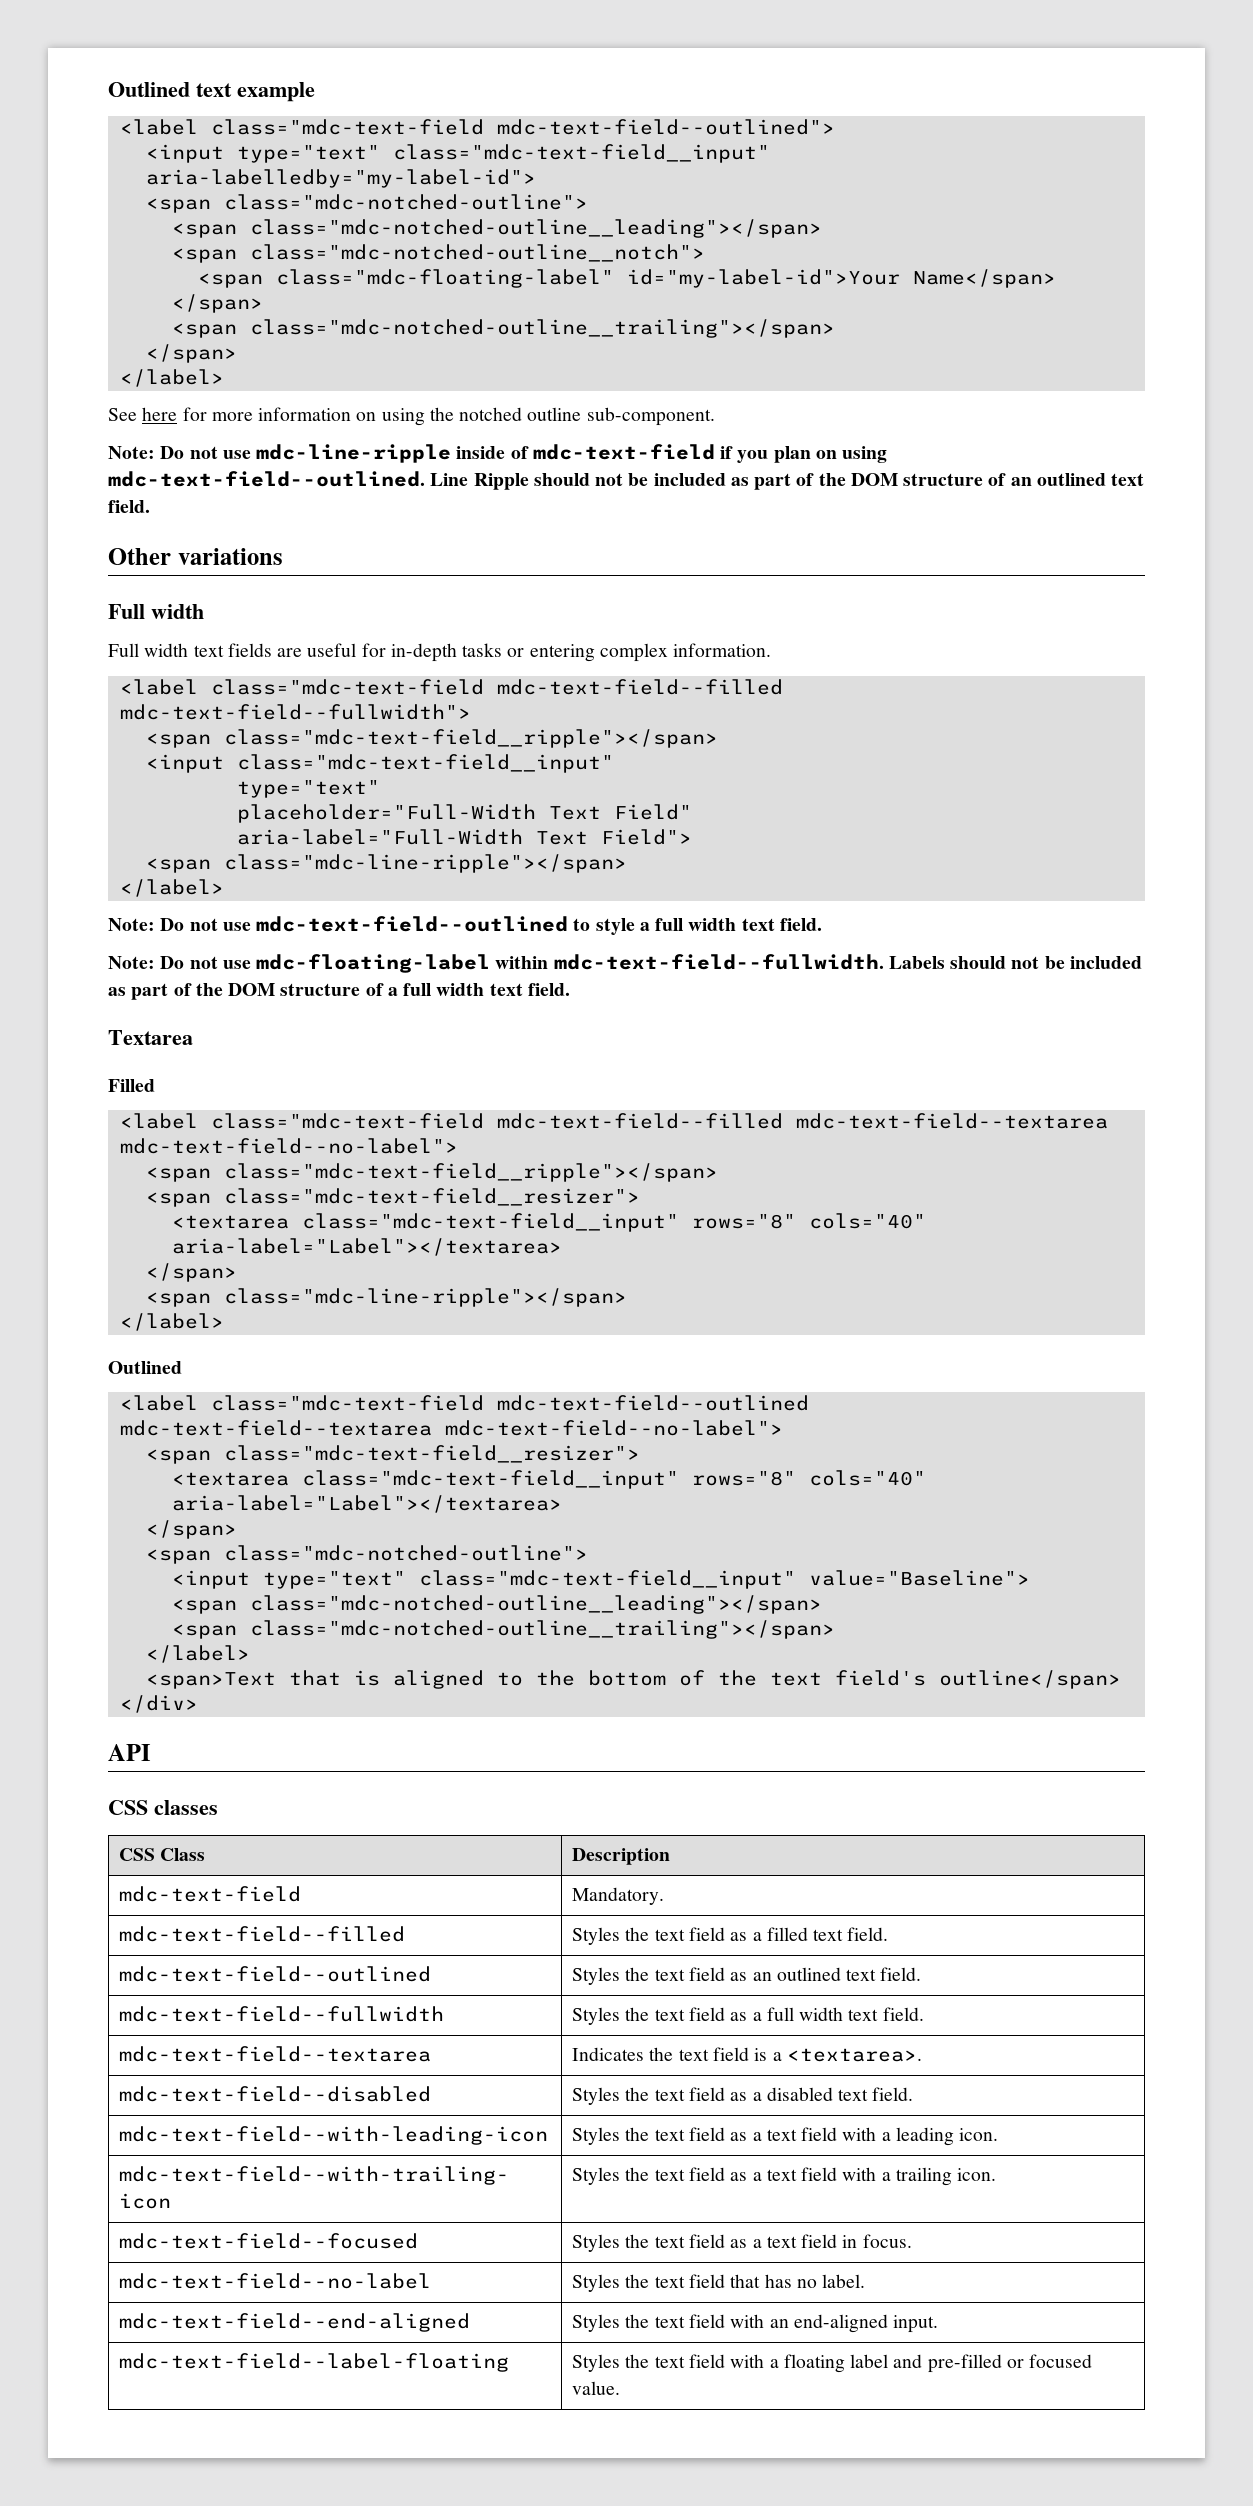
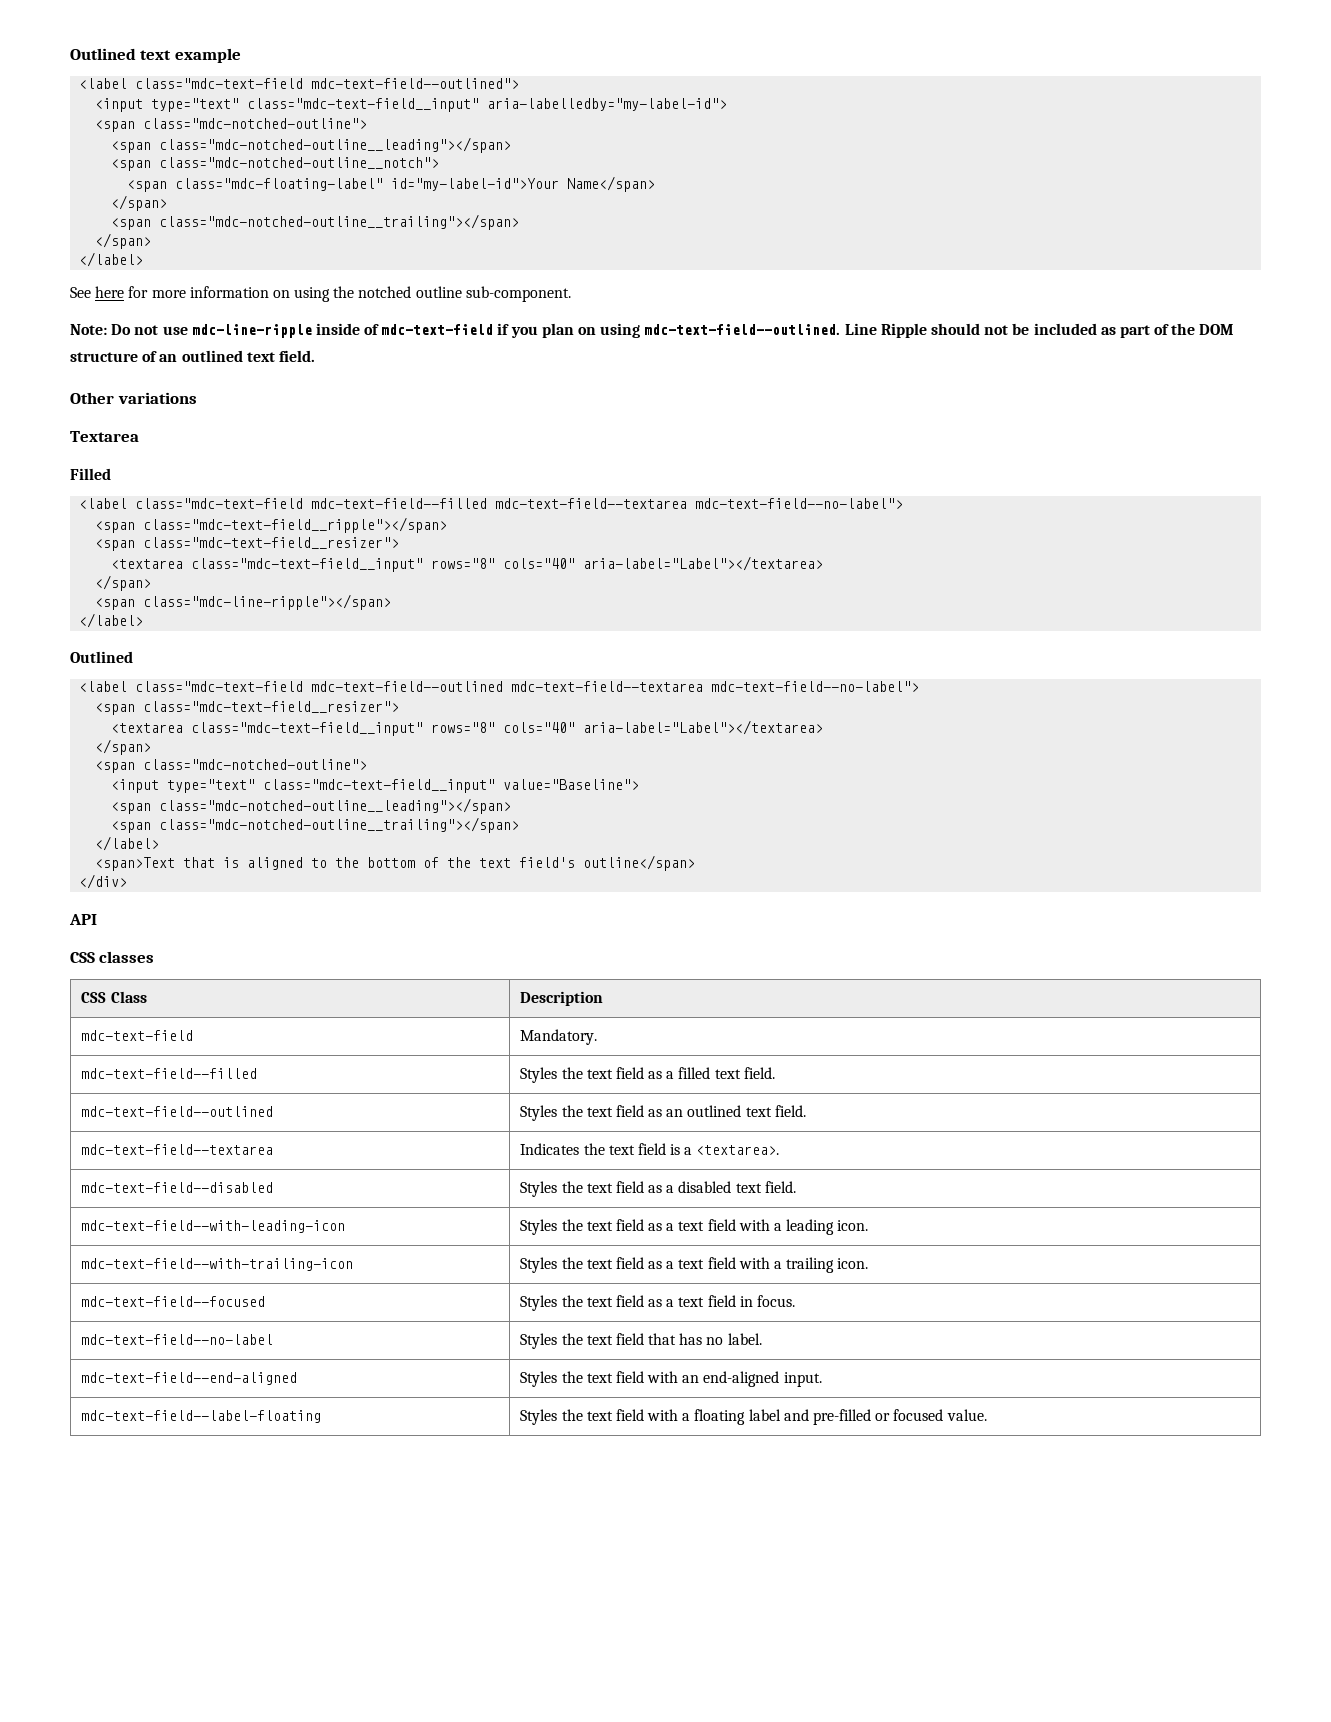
  Other variations
- Full width
- Full width text fields are useful for in-depth tasks or entering complex information.
- <label class="mdc-text-field mdc-text-field--filled mdc-text-field--fullwidth">
- <span class="mdc-text-field__ripple"></span>
- <input class="mdc-text-field__input"
- type="text"
- placeholder="Full-Width Text Field"
- aria-label="Full-Width Text Field">
- <span class="mdc-line-ripple"></span>
- </label>
- Note: Do not use mdc-text-field--outlined to style a full width text field.
- Note: Do not use mdc-floating-label within mdc-text-field--fullwidth. Labels should not be included as part of the DOM structure of a full width text field.
- mdc-text-field--fullwidth | Styles the text field as a full width text field.

